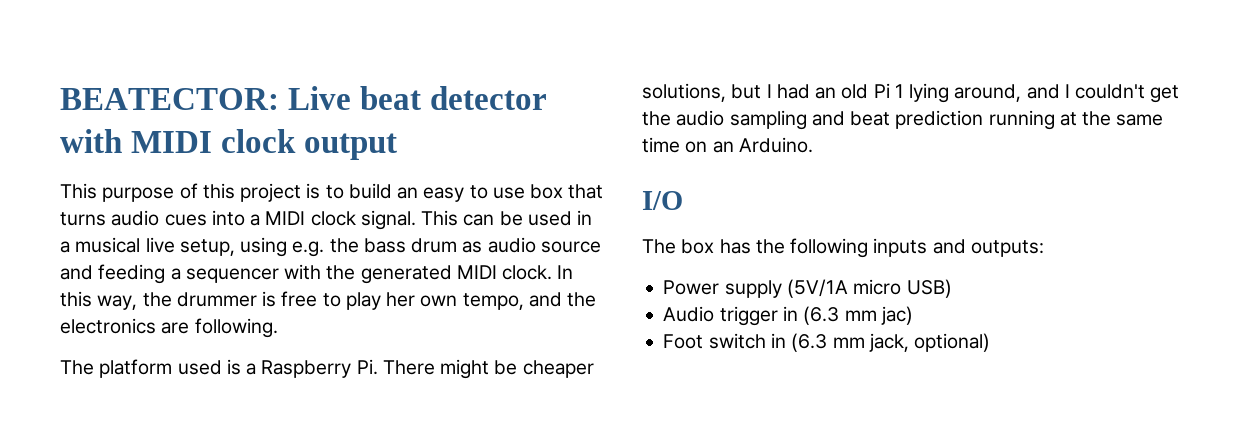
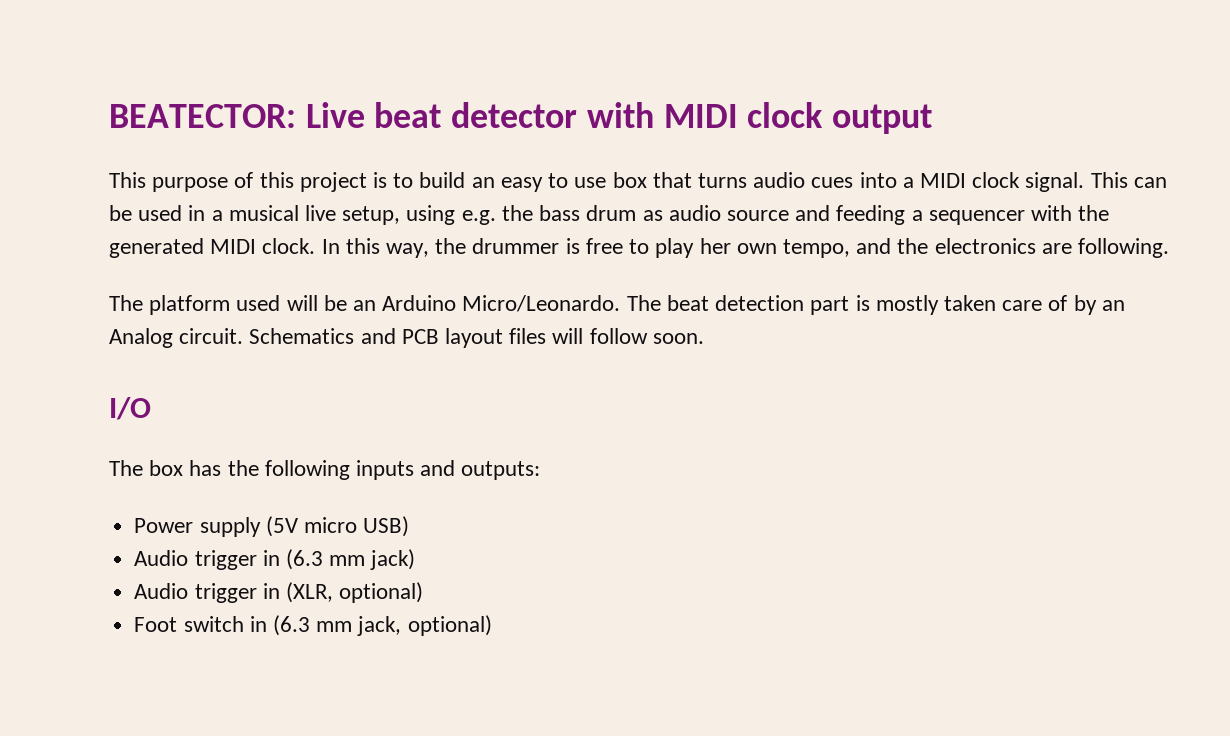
- The platform used is a Raspberry Pi. There might be cheaper solutions, but I had an old Pi 1 lying around, and I couldn't get the audio sampling and beat prediction running at the same time on an Arduino.
+ The platform used will be an Arduino Micro/Leonardo. The beat detection part is mostly taken care of by an Analog circuit. Schematics and PCB layout files will follow soon.
- Power supply (5V/1A micro USB)
+ Power supply (5V micro USB)
- Audio trigger in (6.3 mm jac)
+ Audio trigger in (6.3 mm jack)
+ Audio trigger in (XLR, optional)

